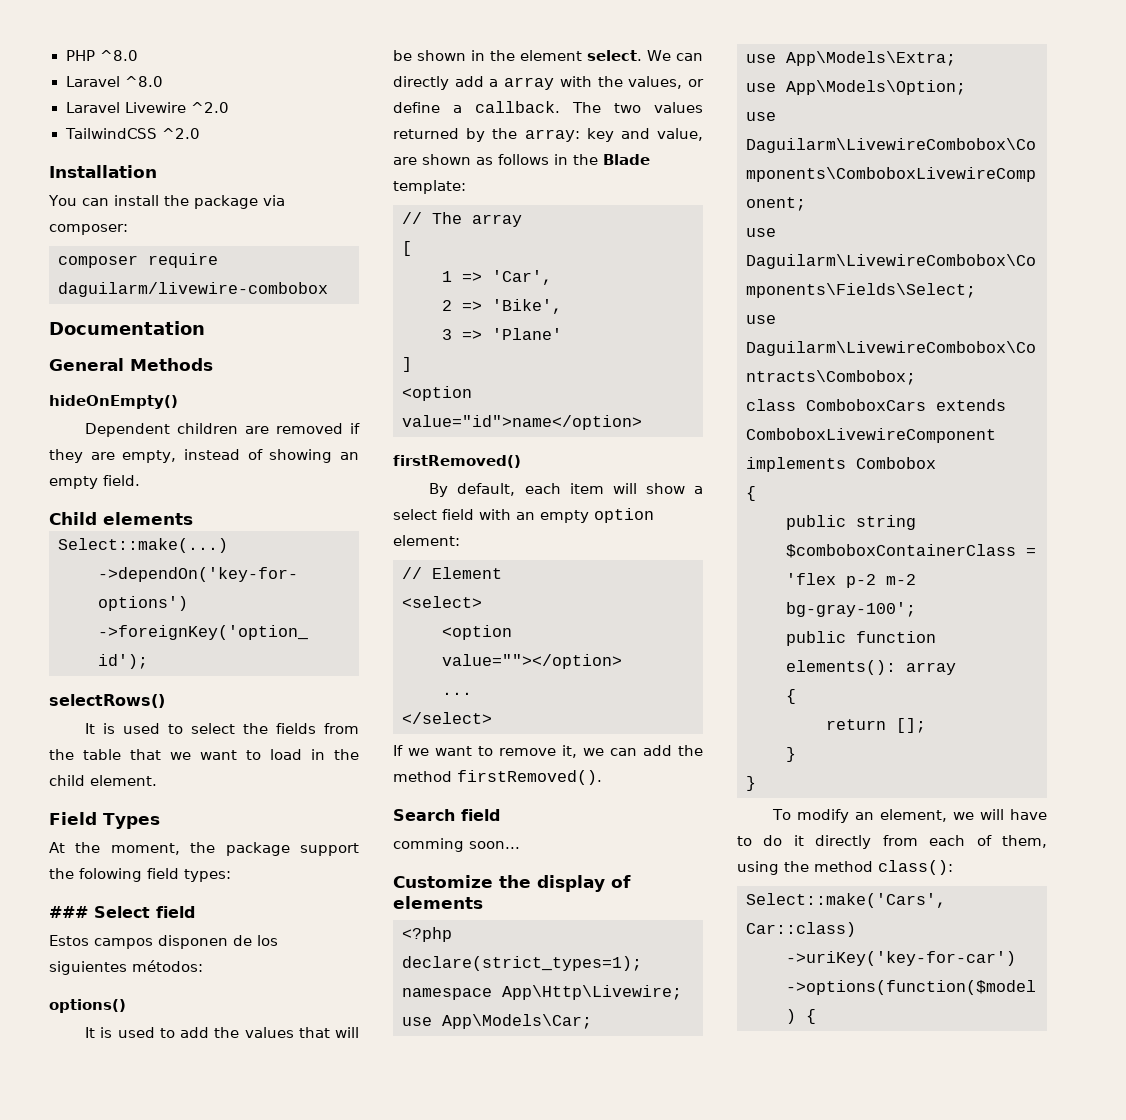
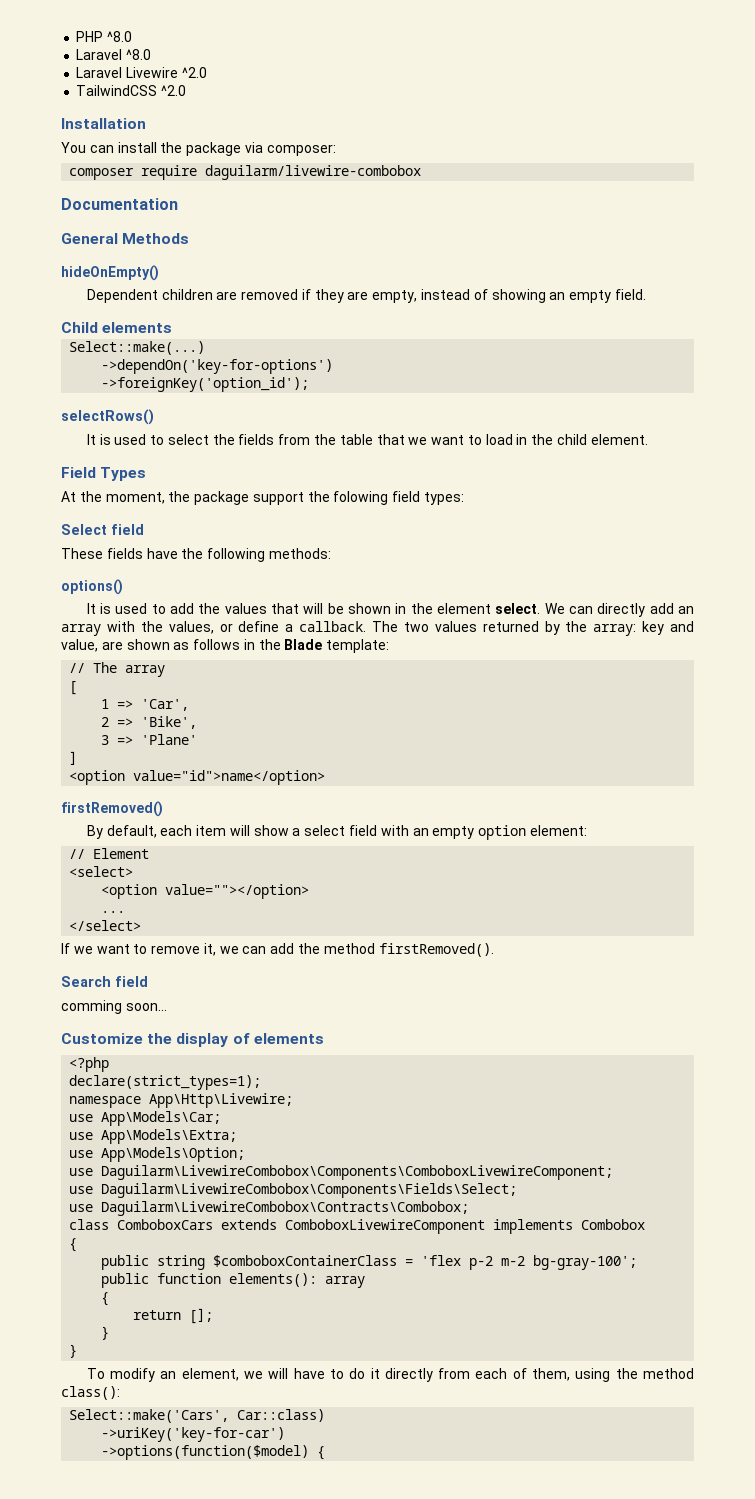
- ### Select field
+ Select field
- Estos campos disponen de los siguientes métodos:
+ These fields have the following methods:
- We can directly add a array with the values, or define a callback.
+ We can directly add an array with the values, or define a callback.

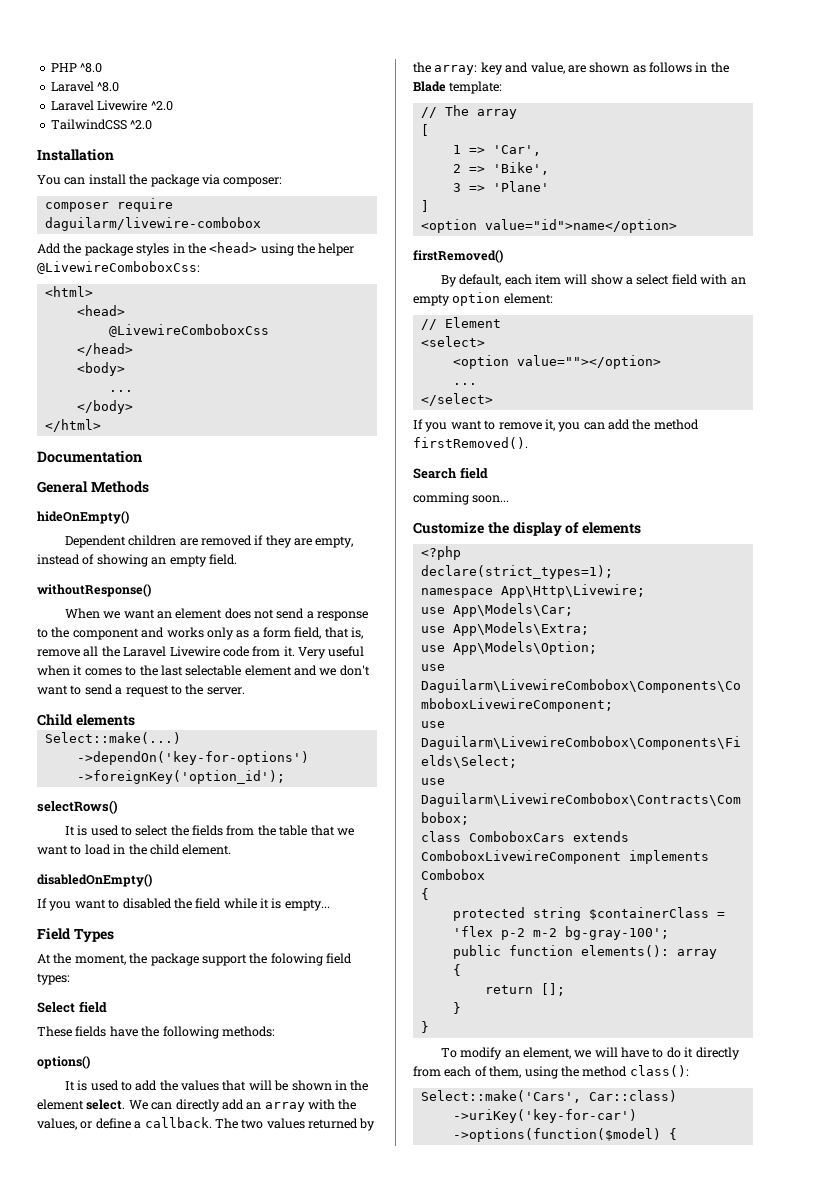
+ Add the package styles in the <head> using the helper @LivewireComboboxCss:
+ <html>
+ <head>
+ @LivewireComboboxCss
+ </head>
+ <body>
+ ...
+ </body>
+ </html>
+ withoutResponse()
+ When we want an element does not send a response to the component and works only as a form field, that is, remove all the Laravel Livewire code from it. Very useful when it comes to the last selectable element and we don't want to send a request to the server.
+ disabledOnEmpty()
+ If you want to disabled the field while it is empty...
- If we want to remove it, we can add the method firstRemoved().
+ If you want to remove it, you can add the method firstRemoved().
- public string $comboboxContainerClass = 'flex p-2 m-2 bg-gray-100';
+ protected string $containerClass = 'flex p-2 m-2 bg-gray-100';

